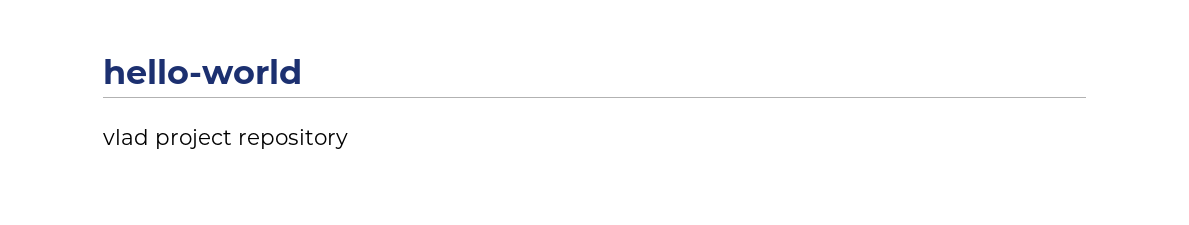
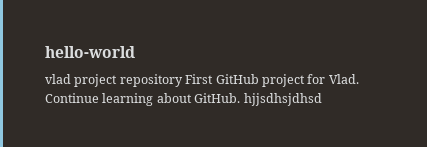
- vlad project repository
+ vlad project repository First GitHub project for Vlad. Continue learning about GitHub. hjjsdhsjdhsd

